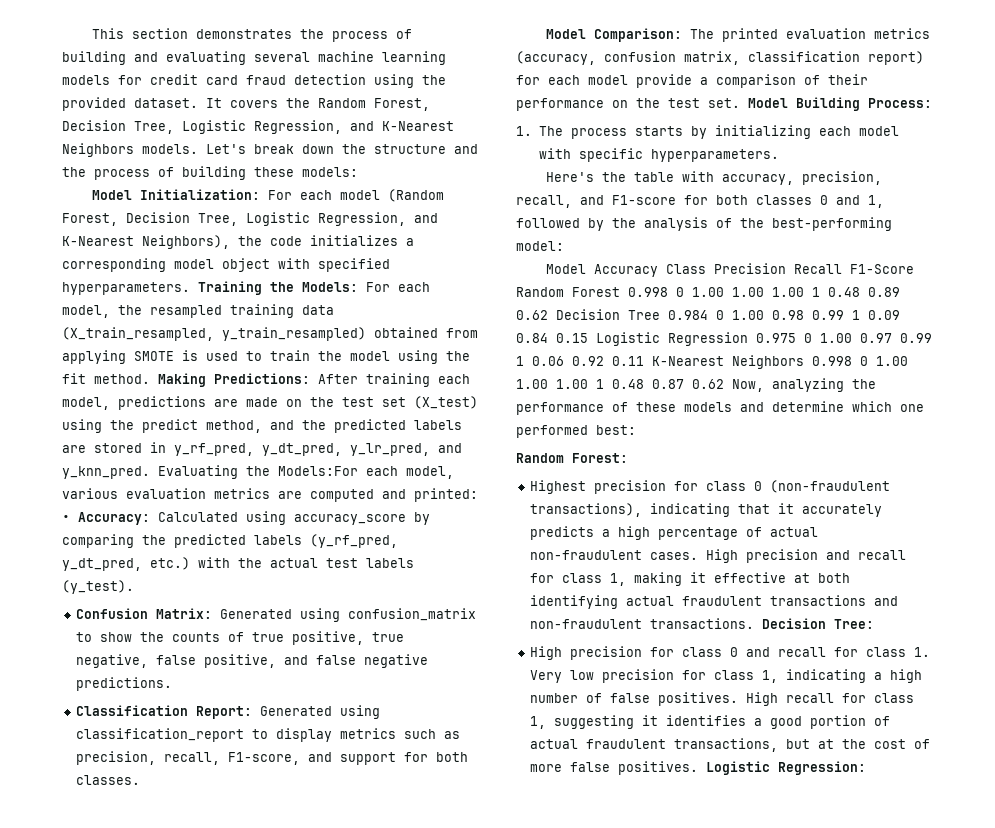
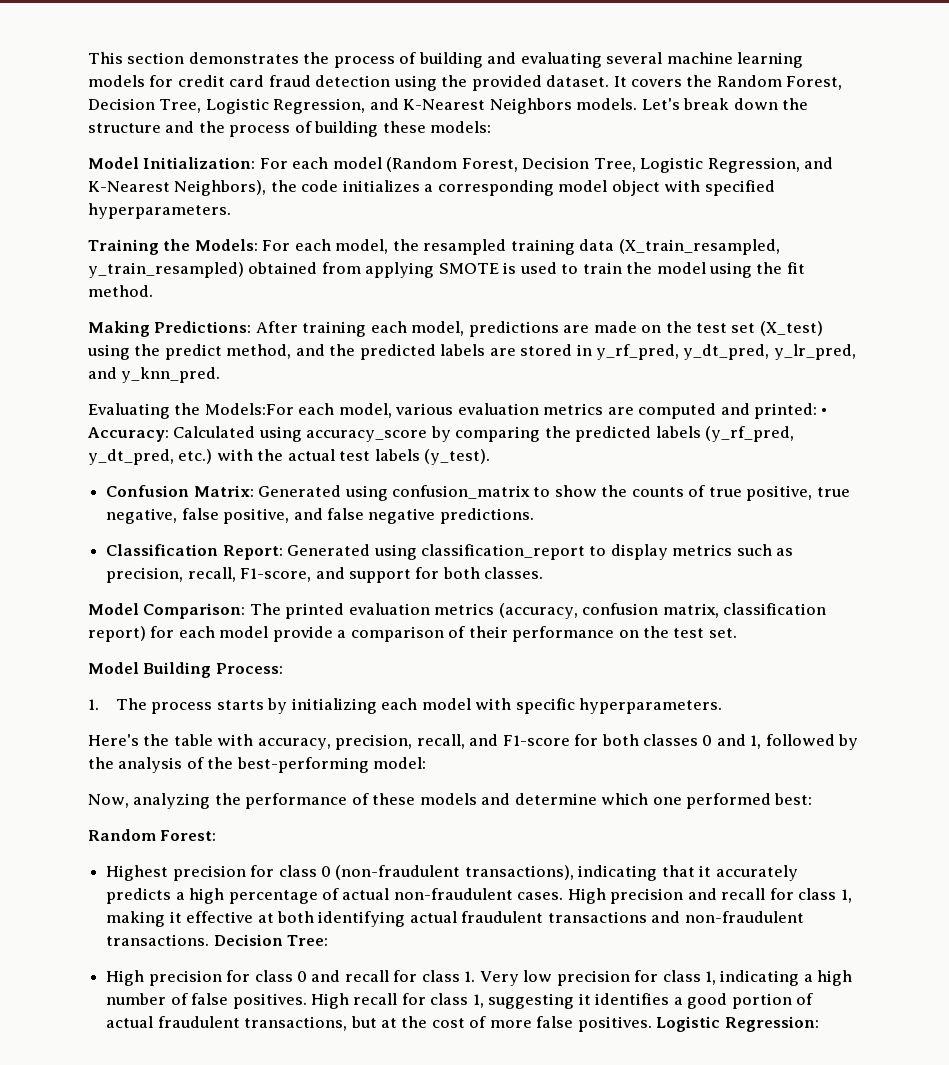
- For each model (Random Forest, Decision Tree, Logistic Regression, and K-Nearest Neighbors), the code initializes a corresponding model object with specified hyperparameters. Training the Models:
+ For each model (Random Forest, Decision Tree, Logistic Regression, and K-Nearest Neighbors), the code initializes a corresponding model object with specified hyperparameters.
+ Training the Models:
- For each model, the resampled training data (X_train_resampled, y_train_resampled) obtained from applying SMOTE is used to train the model using the fit method. Making Predictions:
+ For each model, the resampled training data (X_train_resampled, y_train_resampled) obtained from applying SMOTE is used to train the model using the fit method.
+ Making Predictions:
- After training each model, predictions are made on the test set (X_test) using the predict method, and the predicted labels are stored in y_rf_pred, y_dt_pred, y_lr_pred, and y_knn_pred. Evaluating the Models:For each model, various evaluation metrics are computed and printed:
+ After training each model, predictions are made on the test set (X_test) using the predict method, and the predicted labels are stored in y_rf_pred, y_dt_pred, y_lr_pred, and y_knn_pred.
+ Evaluating the Models:For each model, various evaluation metrics are computed and printed:
- Model Comparison: The printed evaluation metrics (accuracy, confusion matrix, classification report) for each model provide a comparison of their performance on the test set. Model Building Process:
+ Model Comparison: The printed evaluation metrics (accuracy, confusion matrix, classification report) for each model provide a comparison of their performance on the test set.
+ Model Building Process:
- Model Accuracy Class Precision Recall F1-Score Random Forest 0.998 0 1.00 1.00 1.00 1 0.48 0.89 0.62 Decision Tree 0.984 0 1.00 0.98 0.99 1 0.09 0.84 0.15 Logistic Regression 0.975 0 1.00 0.97 0.99 1 0.06 0.92 0.11 K-Nearest Neighbors 0.998 0 1.00 1.00 1.00 1 0.48 0.87 0.62 Now, analyzing the performance of these models and determine which one performed best:
+ Now, analyzing the performance of these models and determine which one performed best:

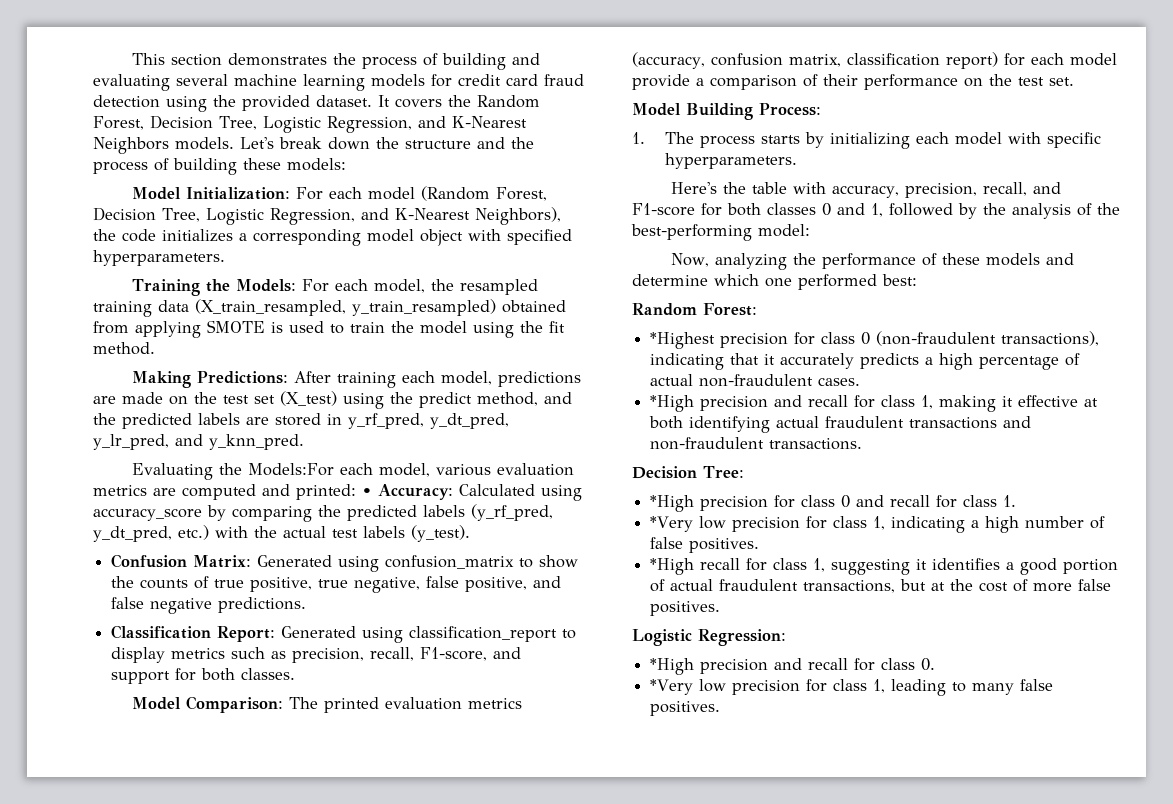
- Highest precision for class 0 (non-fraudulent transactions), indicating that it accurately predicts a high percentage of actual non-fraudulent cases. High precision and recall for class 1, making it effective at both identifying actual fraudulent transactions and non-fraudulent transactions. Decision Tree:
+ *Highest precision for class 0 (non-fraudulent transactions), indicating that it accurately predicts a high percentage of actual non-fraudulent cases.
+ *High precision and recall for class 1, making it effective at both identifying actual fraudulent transactions and non-fraudulent transactions.
+ Decision Tree:
- High precision for class 0 and recall for class 1. Very low precision for class 1, indicating a high number of false positives. High recall for class 1, suggesting it identifies a good portion of actual fraudulent transactions, but at the cost of more false positives. Logistic Regression:
+ *High precision for class 0 and recall for class 1.
+ *Very low precision for class 1, indicating a high number of false positives.
+ *High recall for class 1, suggesting it identifies a good portion of actual fraudulent transactions, but at the cost of more false positives.
+ Logistic Regression:
+ *High precision and recall for class 0.
+ *Very low precision for class 1, leading to many false positives.

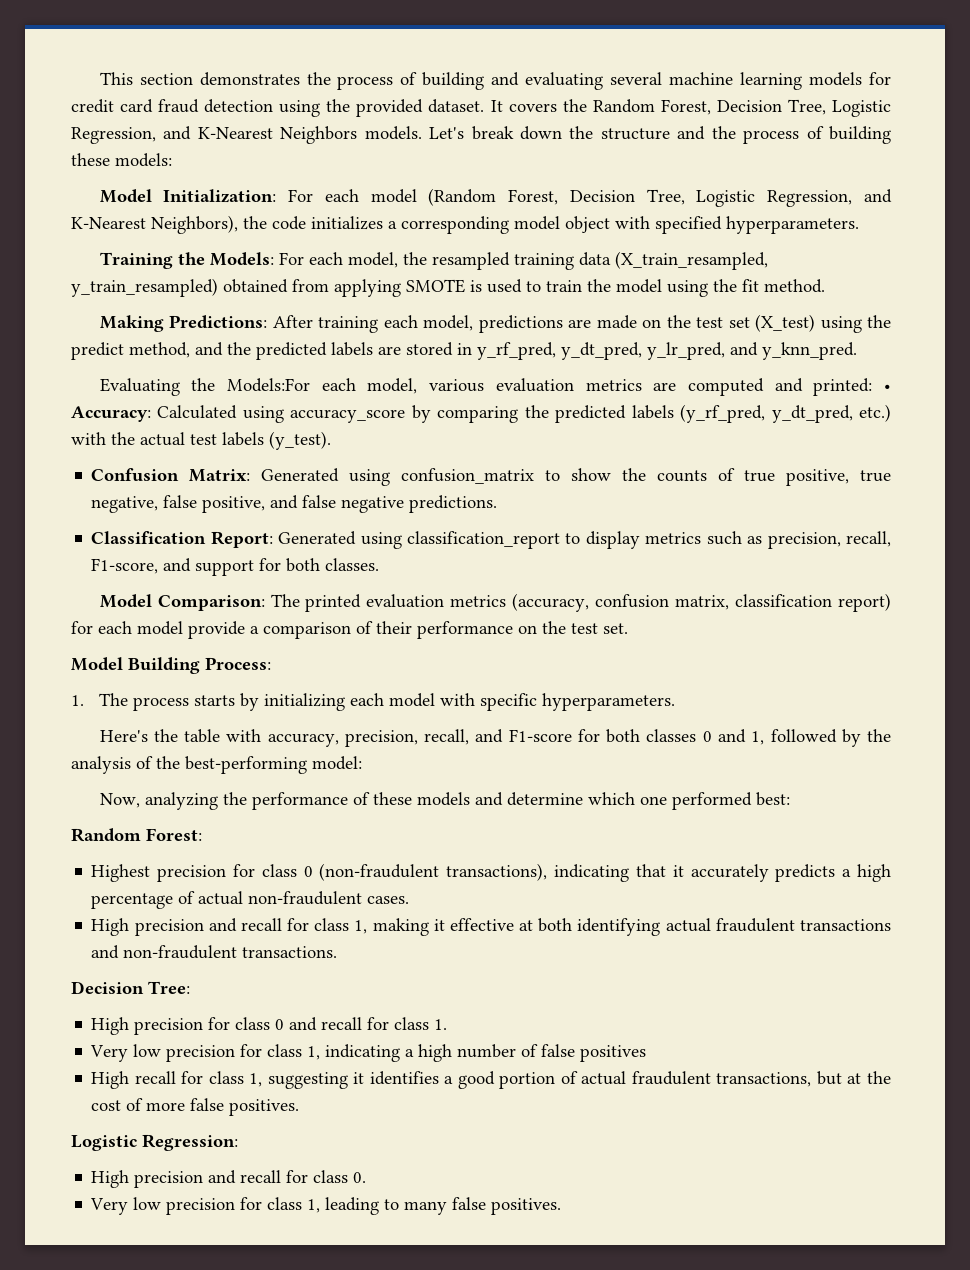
- *Highest precision for class 0 (non-fraudulent transactions), indicating that it accurately predicts a high percentage of actual non-fraudulent cases.
+ Highest precision for class 0 (non-fraudulent transactions), indicating that it accurately predicts a high percentage of actual non-fraudulent cases.
- *High precision and recall for class 1, making it effective at both identifying actual fraudulent transactions and non-fraudulent transactions.
+ High precision and recall for class 1, making it effective at both identifying actual fraudulent transactions and non-fraudulent transactions.
- *High precision for class 0 and recall for class 1.
+ High precision for class 0 and recall for class 1.
- *Very low precision for class 1, indicating a high number of false positives.
- *High recall for class 1, suggesting it identifies a good portion of actual fraudulent transactions, but at the cost of more false positives.
+ Very low precision for class 1, indicating a high number of false positives
+ High recall for class 1, suggesting it identifies a good portion of actual fraudulent transactions, but at the cost of more false positives.
- *High precision and recall for class 0.
+ High precision and recall for class 0.
- *Very low precision for class 1, leading to many false positives.
+ Very low precision for class 1, leading to many false positives.

